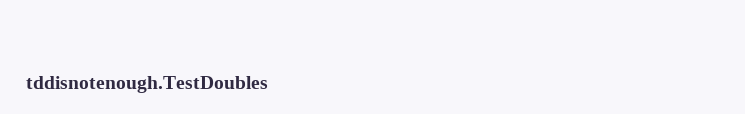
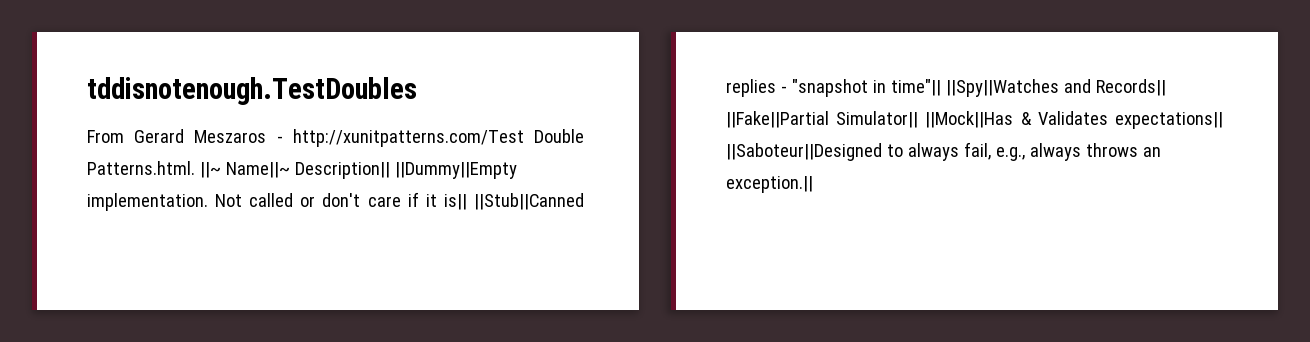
+ From Gerard Meszaros - http://xunitpatterns.com/Test Double Patterns.html. ||~ Name||~ Description|| ||Dummy||Empty implementation. Not called or don't care if it is|| ||Stub||Canned replies - "snapshot in time"|| ||Spy||Watches and Records|| ||Fake||Partial Simulator|| ||Mock||Has & Validates expectations|| ||Saboteur||Designed to always fail, e.g., always throws an exception.||

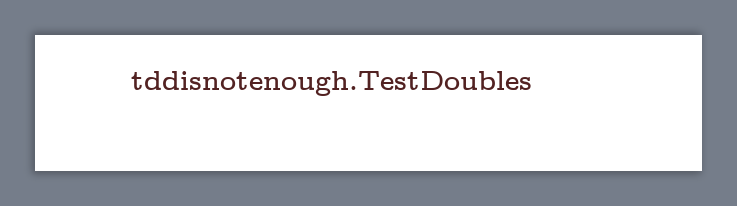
- From Gerard Meszaros - http://xunitpatterns.com/Test Double Patterns.html. ||~ Name||~ Description|| ||Dummy||Empty implementation. Not called or don't care if it is|| ||Stub||Canned replies - "snapshot in time"|| ||Spy||Watches and Records|| ||Fake||Partial Simulator|| ||Mock||Has & Validates expectations|| ||Saboteur||Designed to always fail, e.g., always throws an exception.||

